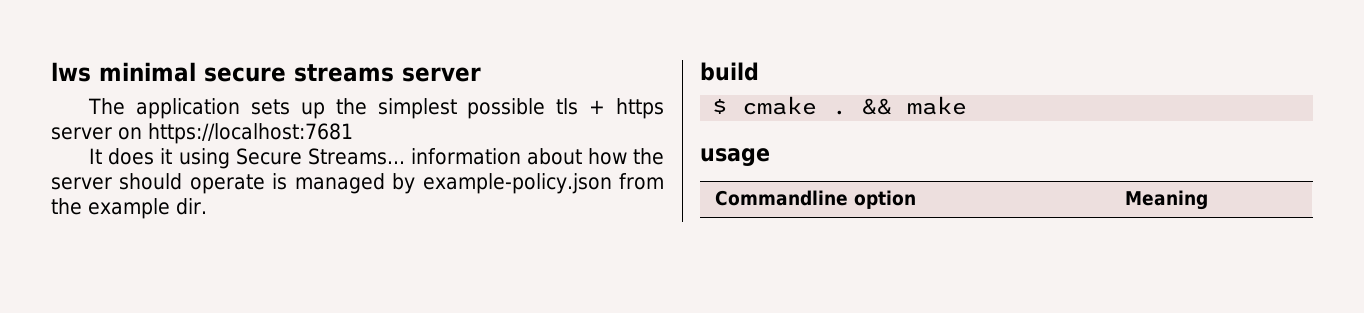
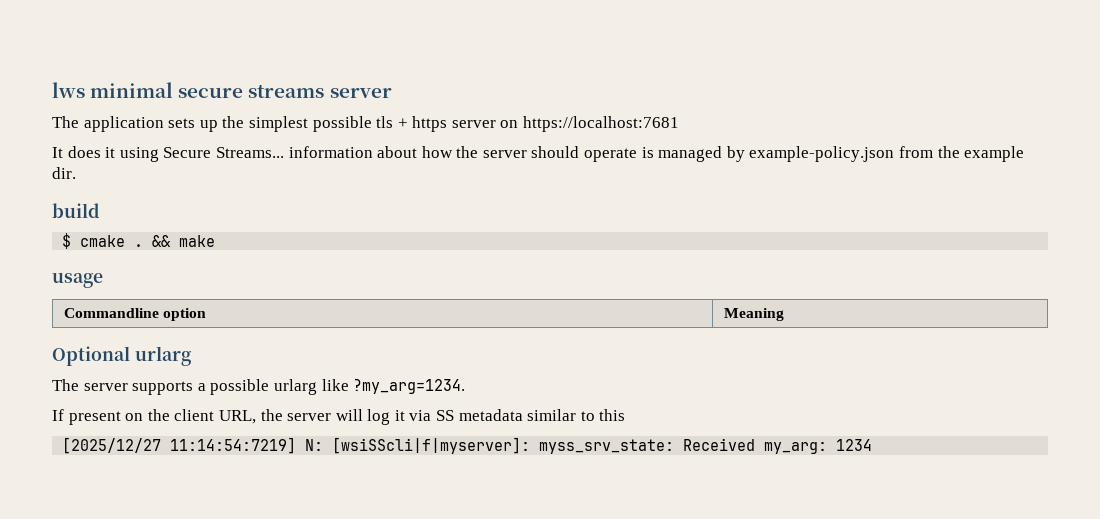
+ Optional urlarg
+ The server supports a possible urlarg like ?my_arg=1234.
+ If present on the client URL, the server will log it via SS metadata similar to this
+ [2025/12/27 11:14:54:7219] N: [wsiSScli|f|myserver]: myss_srv_state: Received my_arg: 1234

